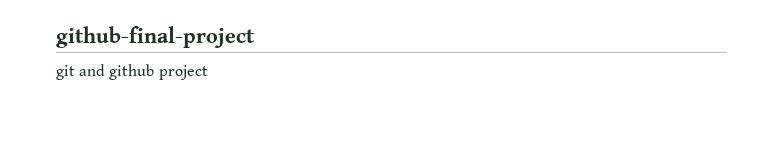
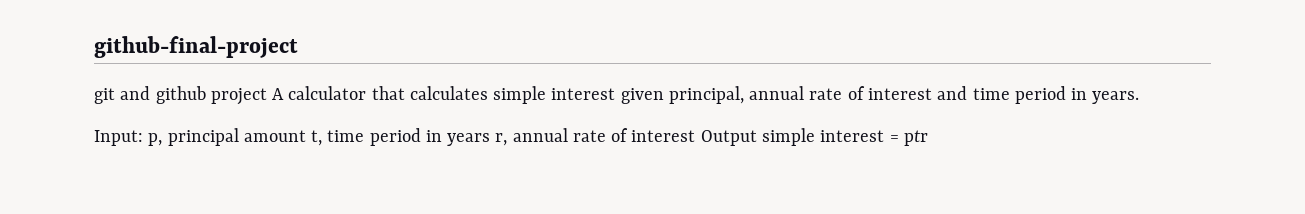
- git and github project
+ git and github project A calculator that calculates simple interest given principal, annual rate of interest and time period in years.
+ Input: p, principal amount t, time period in years r, annual rate of interest Output simple interest = ptr

